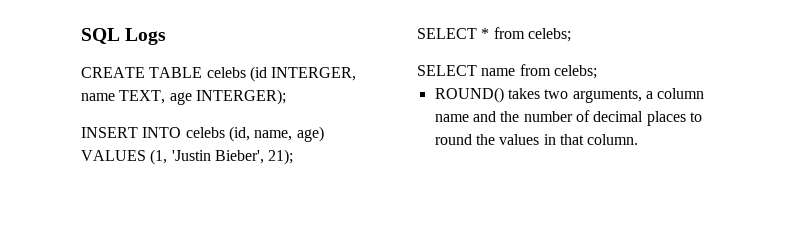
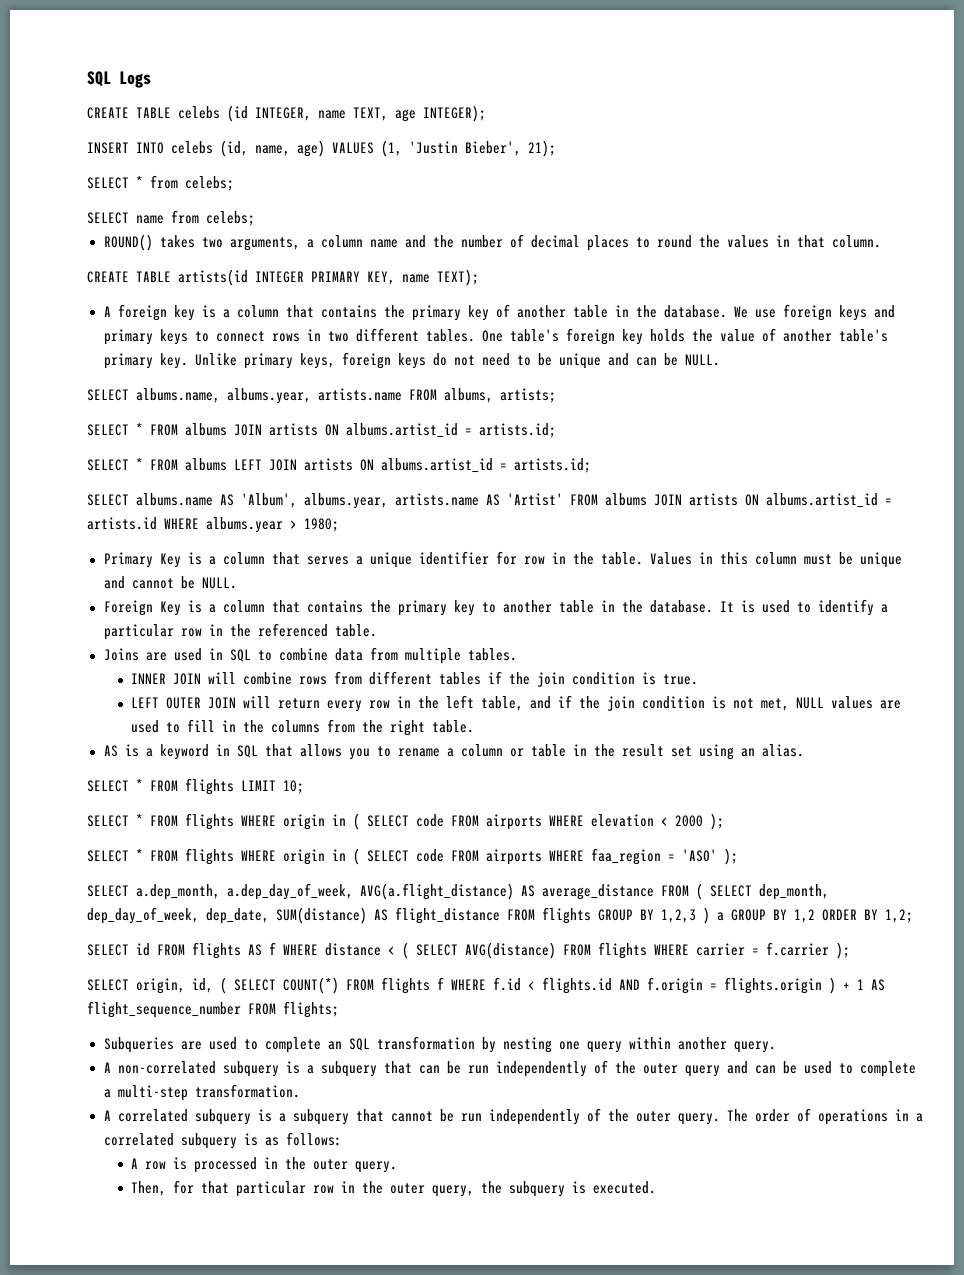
- CREATE TABLE celebs (id INTERGER, name TEXT, age INTERGER);
+ CREATE TABLE celebs (id INTEGER, name TEXT, age INTEGER);
+ CREATE TABLE artists(id INTEGER PRIMARY KEY, name TEXT);
+ A foreign key is a column that contains the primary key of another table in the database. We use foreign keys and primary keys to connect rows in two different tables. One table's foreign key holds the value of another table's primary key. Unlike primary keys, foreign keys do not need to be unique and can be NULL.
+ SELECT albums.name, albums.year, artists.name FROM albums, artists;
+ SELECT * FROM albums JOIN artists ON albums.artist_id = artists.id;
+ SELECT * FROM albums LEFT JOIN artists ON albums.artist_id = artists.id;
+ SELECT albums.name AS 'Album', albums.year, artists.name AS 'Artist' FROM albums JOIN artists ON albums.artist_id = artists.id WHERE albums.year > 1980;
+ Primary Key is a column that serves a unique identifier for row in the table. Values in this column must be unique and cannot be NULL.
+ Foreign Key is a column that contains the primary key to another table in the database. It is used to identify a particular row in the referenced table.
+ Joins are used in SQL to combine data from multiple tables.
+ INNER JOIN will combine rows from different tables if the join condition is true.
+ LEFT OUTER JOIN will return every row in the left table, and if the join condition is not met, NULL values are used to fill in the columns from the right table.
+ AS is a keyword in SQL that allows you to rename a column or table in the result set using an alias.
+ SELECT * FROM flights LIMIT 10;
+ SELECT * FROM flights WHERE origin in ( SELECT code FROM airports WHERE elevation < 2000 );
+ SELECT * FROM flights WHERE origin in ( SELECT code FROM airports WHERE faa_region = 'ASO' );
+ SELECT a.dep_month, a.dep_day_of_week, AVG(a.flight_distance) AS average_distance FROM ( SELECT dep_month, dep_day_of_week, dep_date, SUM(distance) AS flight_distance FROM flights GROUP BY 1,2,3 ) a GROUP BY 1,2 ORDER BY 1,2;
+ SELECT id FROM flights AS f WHERE distance < ( SELECT AVG(distance) FROM flights WHERE carrier = f.carrier );
+ SELECT origin, id, ( SELECT COUNT(*) FROM flights f WHERE f.id < flights.id AND f.origin = flights.origin ) + 1 AS flight_sequence_number FROM flights;
+ Subqueries are used to complete an SQL transformation by nesting one query within another query.
+ A non-correlated subquery is a subquery that can be run independently of the outer query and can be used to complete a multi-step transformation.
+ A correlated subquery is a subquery that cannot be run independently of the outer query. The order of operations in a correlated subquery is as follows:
+ A row is processed in the outer query.
+ Then, for that particular row in the outer query, the subquery is executed.

